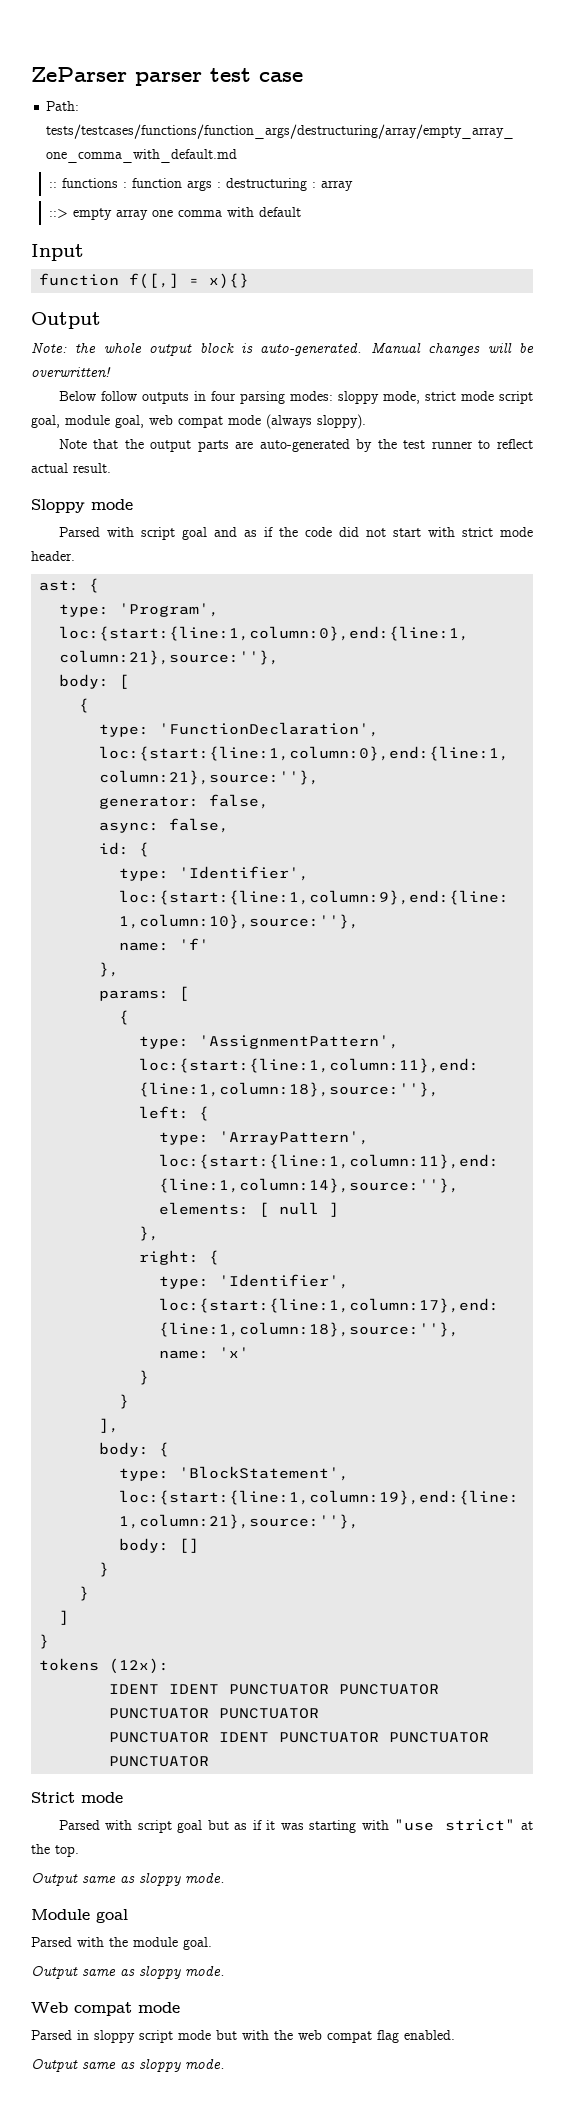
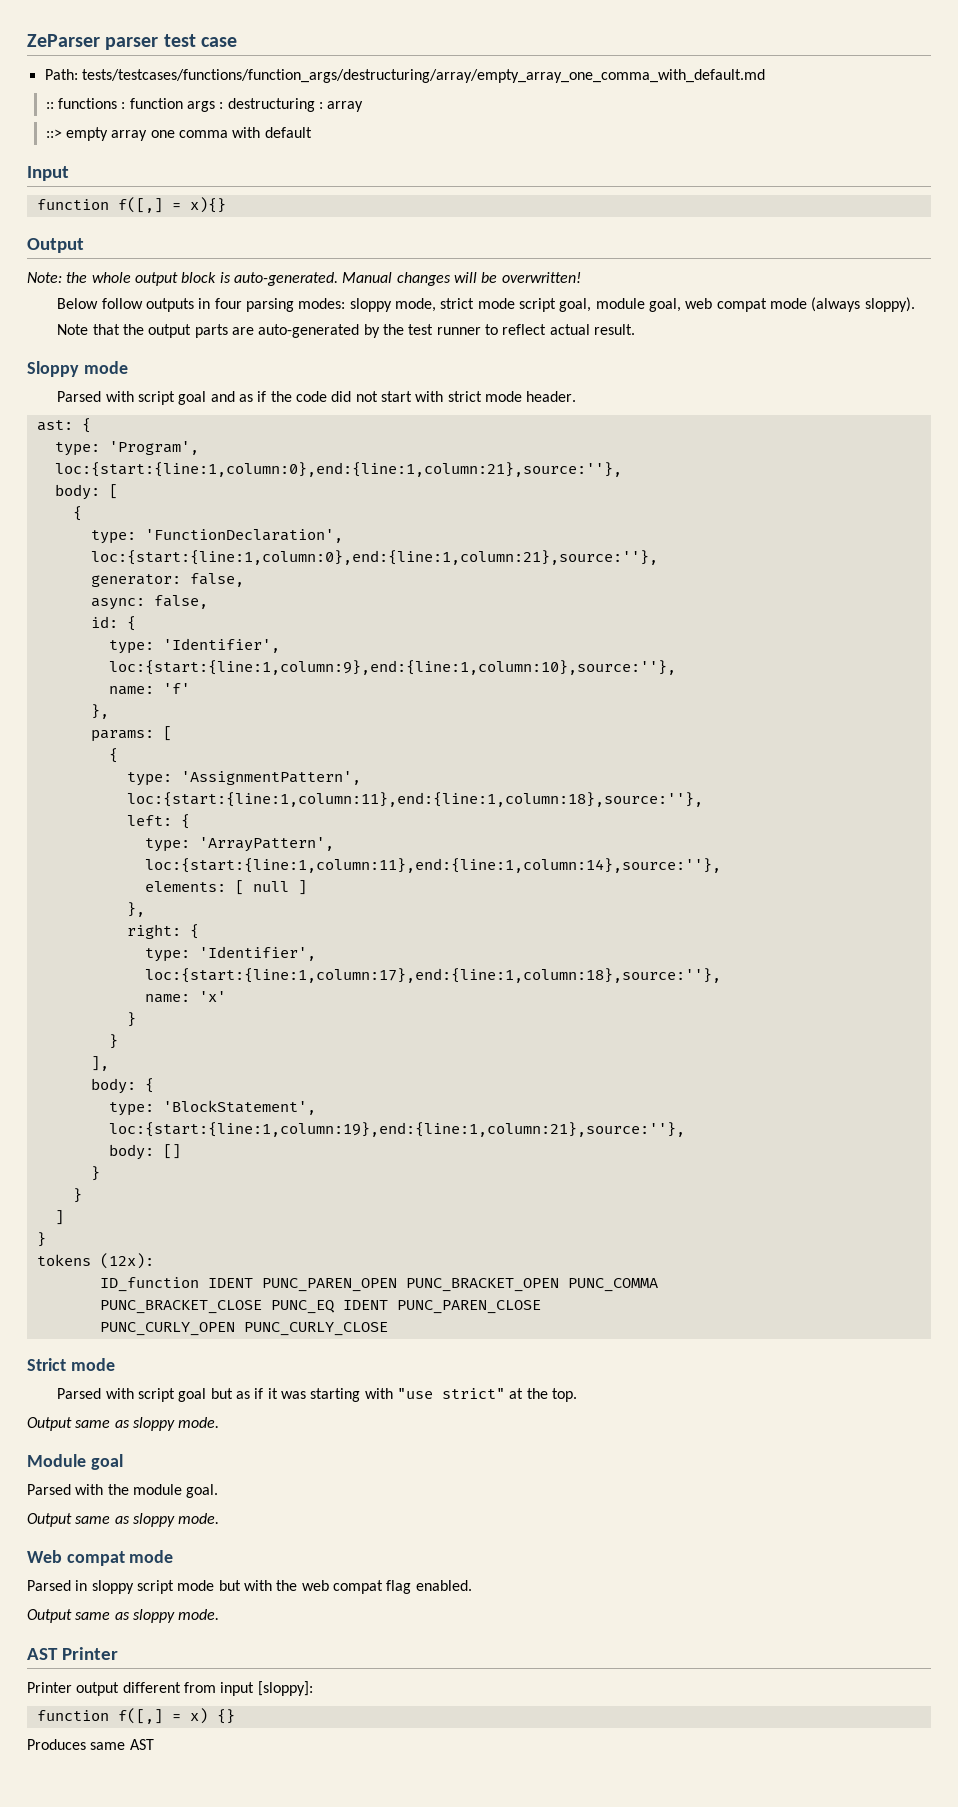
- IDENT IDENT PUNCTUATOR PUNCTUATOR PUNCTUATOR PUNCTUATOR
- PUNCTUATOR IDENT PUNCTUATOR PUNCTUATOR PUNCTUATOR
+ ID_function IDENT PUNC_PAREN_OPEN PUNC_BRACKET_OPEN PUNC_COMMA
+ PUNC_BRACKET_CLOSE PUNC_EQ IDENT PUNC_PAREN_CLOSE
+ PUNC_CURLY_OPEN PUNC_CURLY_CLOSE
+ AST Printer
+ Printer output different from input [sloppy]:
+ function f([,] = x) {}
+ Produces same AST

